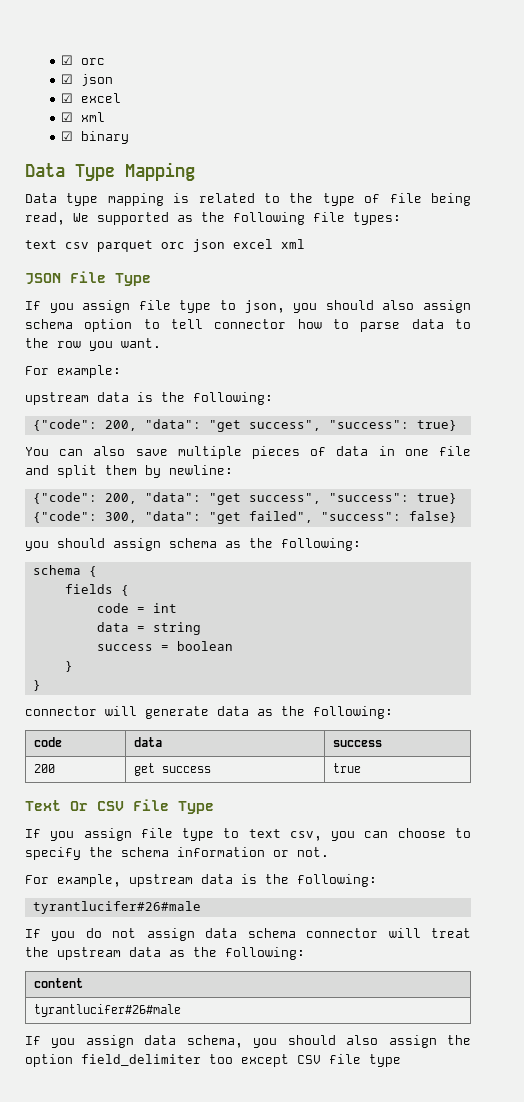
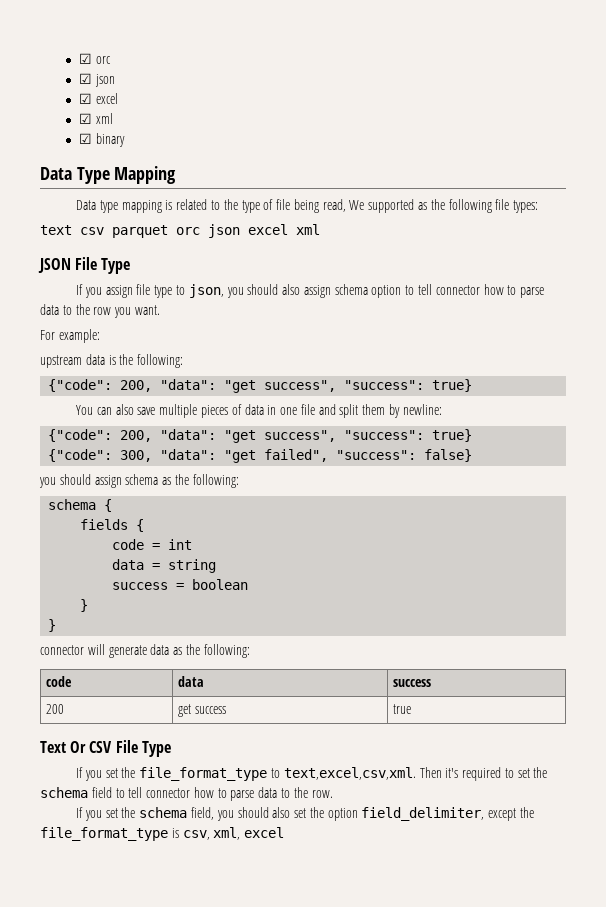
- If you assign file type to text csv, you can choose to specify the schema information or not.
- For example, upstream data is the following:
- tyrantlucifer#26#male
- If you do not assign data schema connector will treat the upstream data as the following:
- content
- tyrantlucifer#26#male
- If you assign data schema, you should also assign the option field_delimiter too except CSV file type
+ If you set the file_format_type to text,excel,csv,xml. Then it's required to set the schema field to tell connector how to parse data to the row.
+ If you set the schema field, you should also set the option field_delimiter, except the file_format_type is csv, xml, excel

